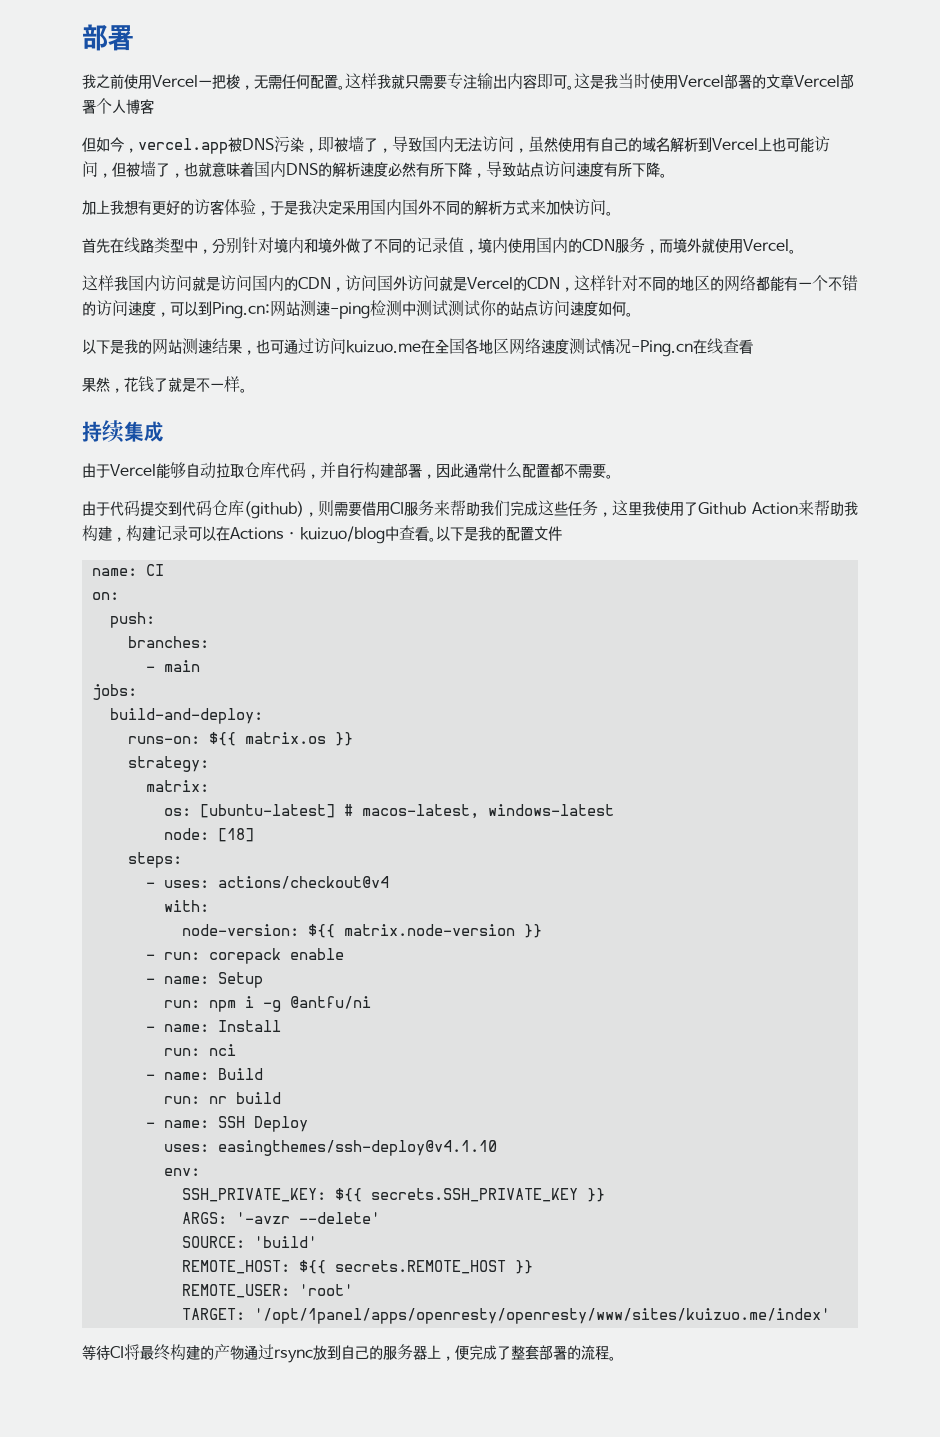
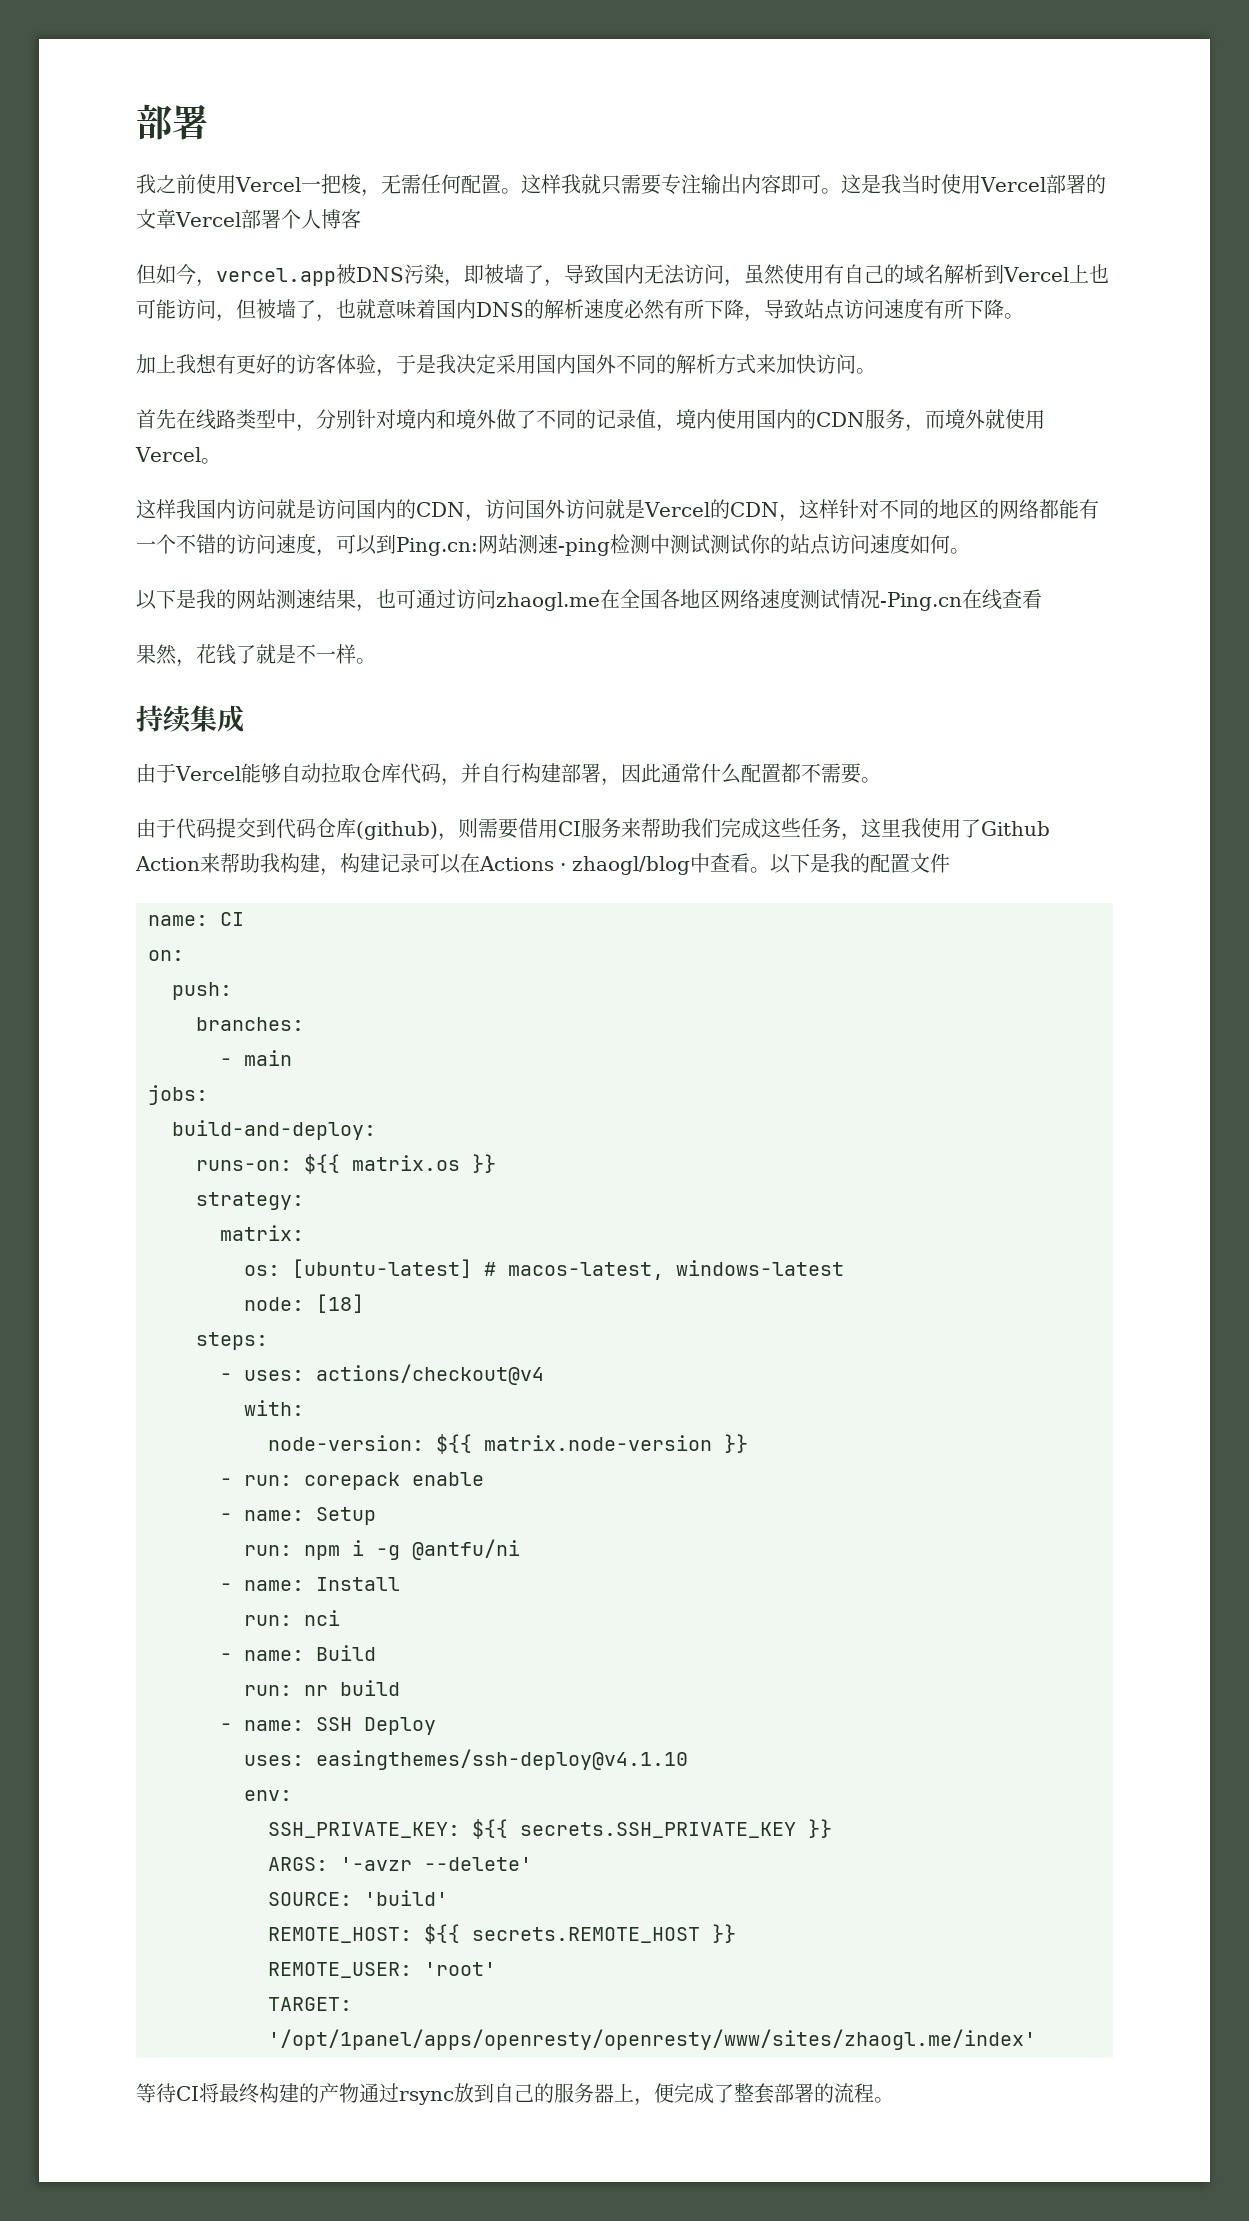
- 以下是我的网站测速结果，也可通过访问kuizuo.me在全国各地区网络速度测试情况-Ping.cn在线查看
+ 以下是我的网站测速结果，也可通过访问zhaogl.me在全国各地区网络速度测试情况-Ping.cn在线查看
- 由于代码提交到代码仓库(github)，则需要借用CI服务来帮助我们完成这些任务，这里我使用了Github Action来帮助我构建，构建记录可以在Actions · kuizuo/blog中查看。
+ 由于代码提交到代码仓库(github)，则需要借用CI服务来帮助我们完成这些任务，这里我使用了Github Action来帮助我构建，构建记录可以在Actions · zhaogl/blog中查看。
- TARGET: '/opt/1panel/apps/openresty/openresty/www/sites/kuizuo.me/index'
+ TARGET: '/opt/1panel/apps/openresty/openresty/www/sites/zhaogl.me/index'

